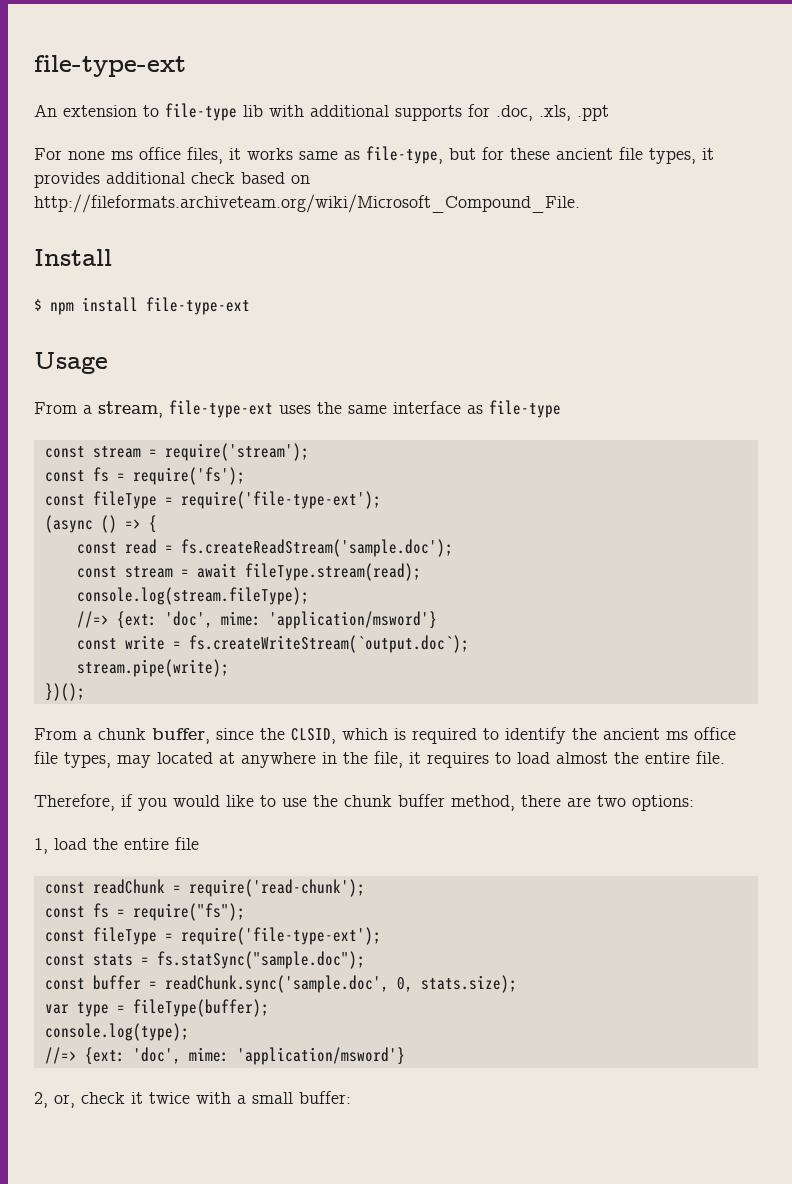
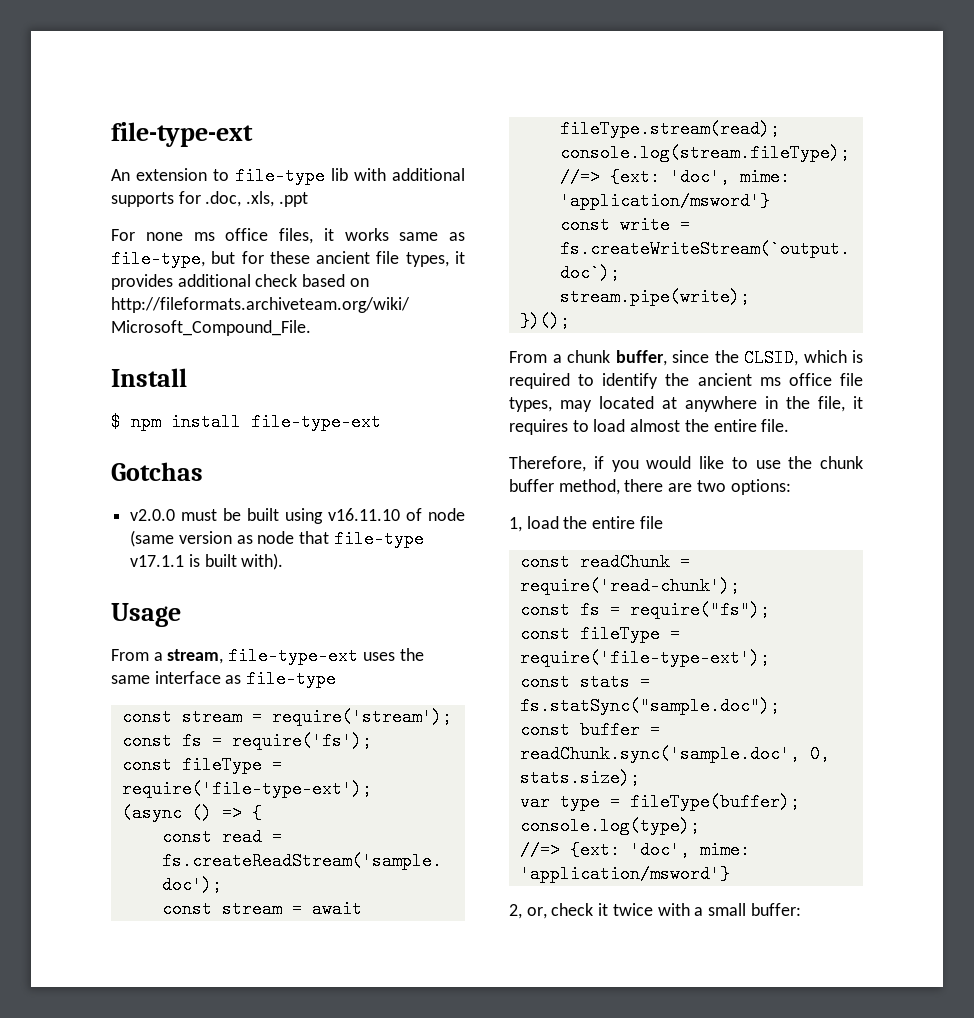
+ Gotchas
+ v2.0.0 must be built using v16.11.10 of node (same version as node that file-type v17.1.1 is built with).

